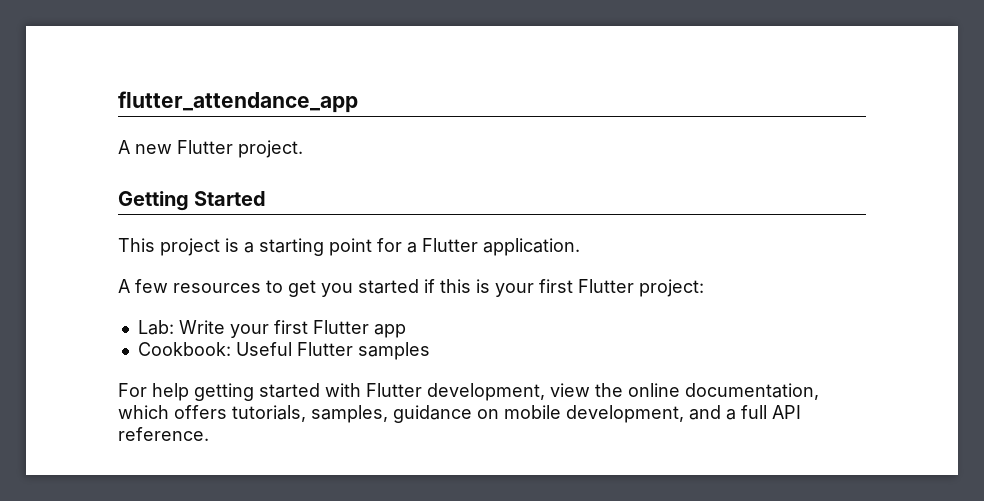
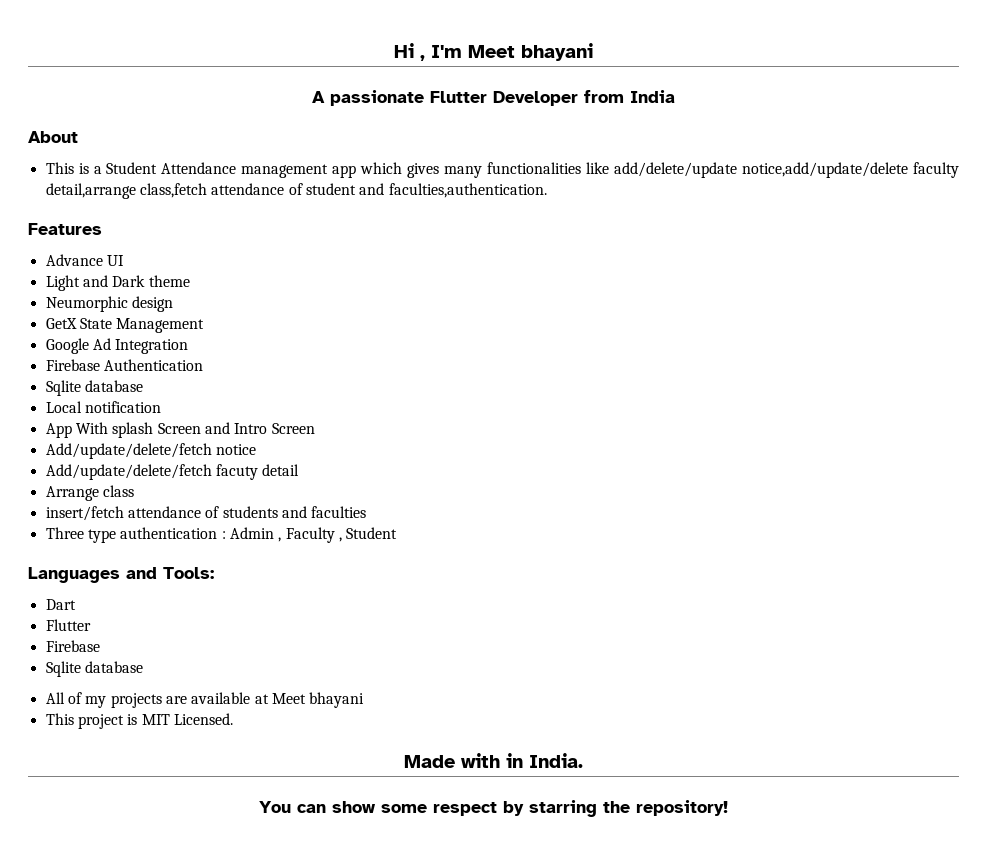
- flutter_attendance_app
- A new Flutter project.
- Getting Started
- This project is a starting point for a Flutter application.
- A few resources to get you started if this is your first Flutter project:
- Lab: Write your first Flutter app
- Cookbook: Useful Flutter samples
- For help getting started with Flutter development, view the online documentation, which offers tutorials, samples, guidance on mobile development, and a full API reference.
+ Hi , I'm Meet bhayani
+ A passionate Flutter Developer from India
+ About
+ This is a Student Attendance management app which gives many functionalities like add/delete/update notice,add/update/delete faculty detail,arrange class,fetch attendance of student and faculties,authentication.
+ Features
+ Advance UI
+ Light and Dark theme
+ Neumorphic design
+ GetX State Management
+ Google Ad Integration
+ Firebase Authentication
+ Sqlite database
+ Local notification
+ App With splash Screen and Intro Screen
+ Add/update/delete/fetch notice
+ Add/update/delete/fetch facuty detail
+ Arrange class
+ insert/fetch attendance of students and faculties
+ Three type authentication : Admin , Faculty , Student
+ Languages and Tools:
+ Dart
+ Flutter
+ Firebase
+ Sqlite database
+ All of my projects are available at Meet bhayani
+ This project is MIT Licensed.
+ Made with in India.
+ You can show some respect by starring the repository!

